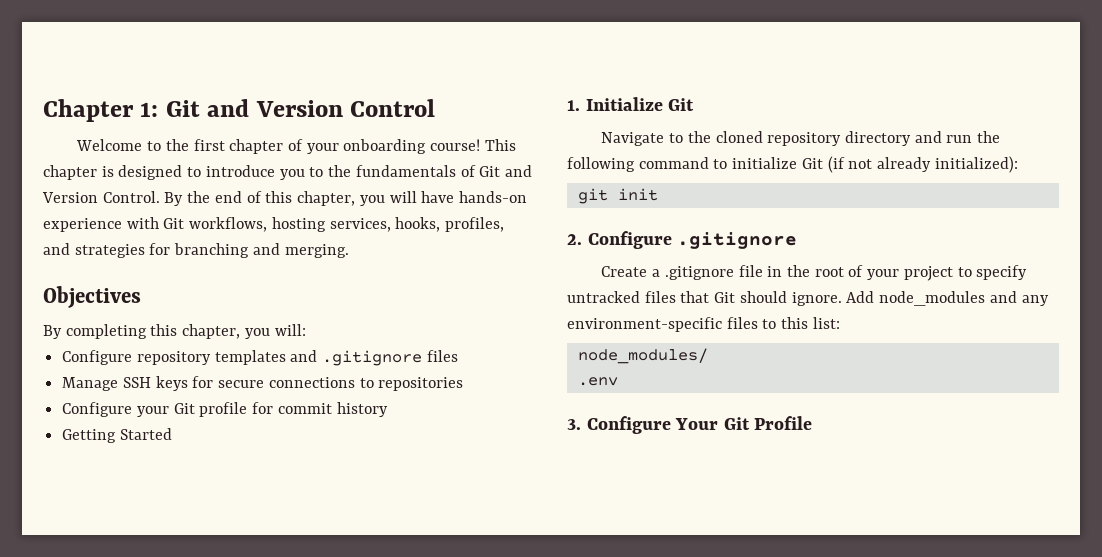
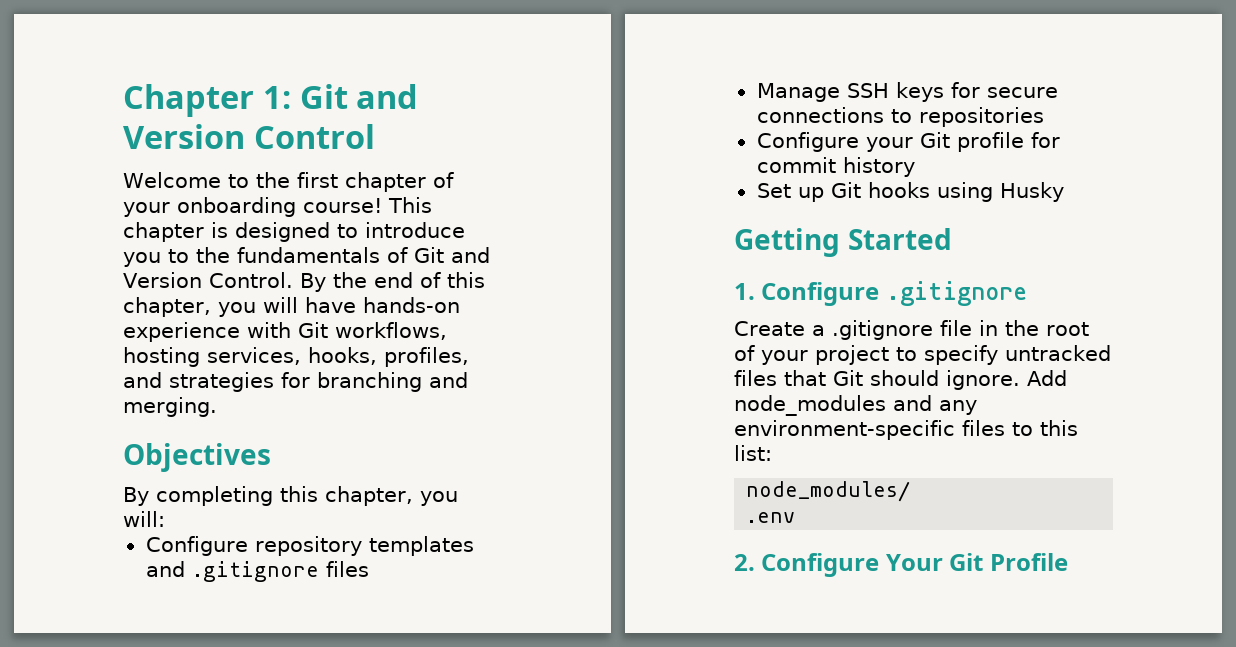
+ Set up Git hooks using Husky
  Getting Started
- 1. Initialize Git
- Navigate to the cloned repository directory and run the following command to initialize Git (if not already initialized):
- git init
- 2. Configure .gitignore
+ 1. Configure .gitignore
- 3. Configure Your Git Profile
+ 2. Configure Your Git Profile

